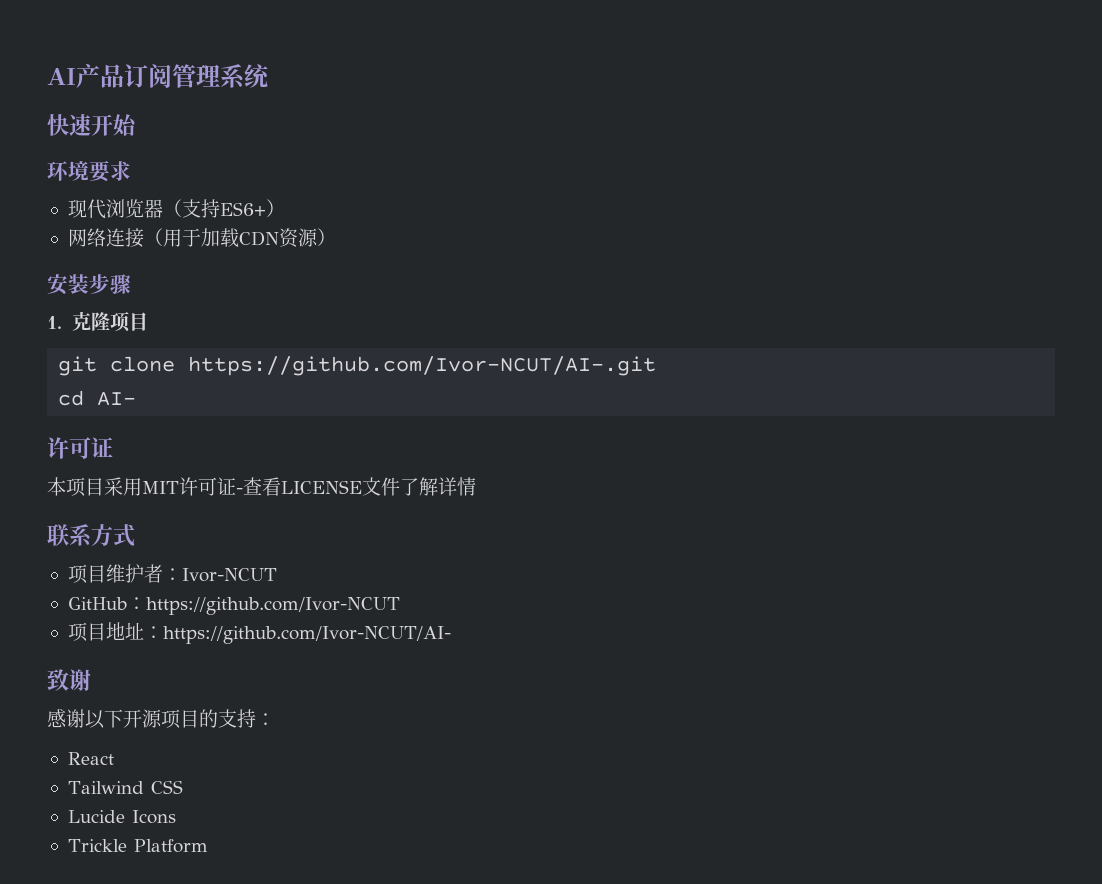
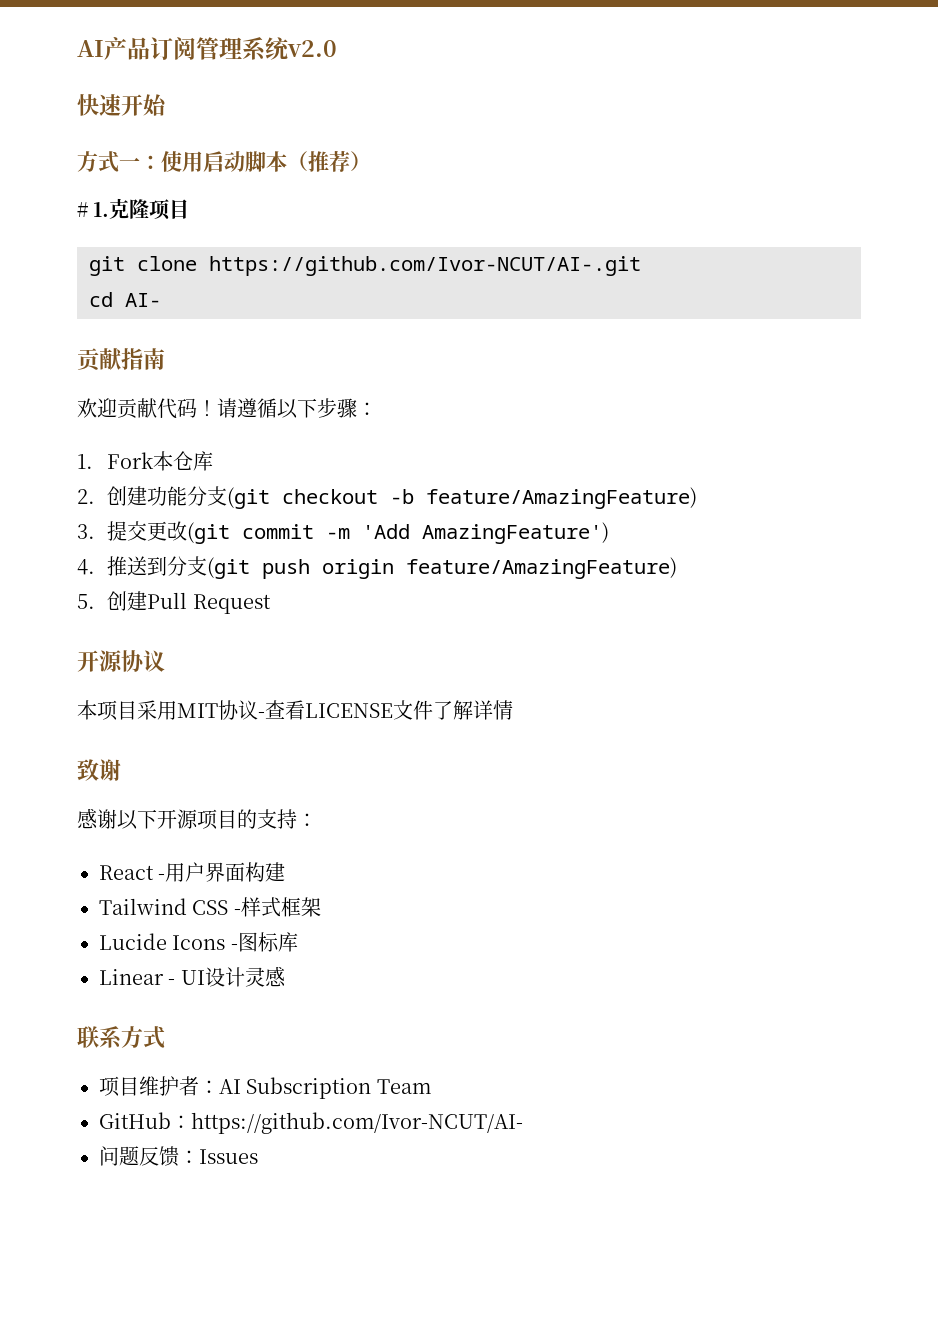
- AI产品订阅管理系统
+ AI产品订阅管理系统v2.0
- 环境要求
- 现代浏览器（支持ES6+）
- 网络连接（用于加载CDN资源）
- 安装步骤
- 1.克隆项目
+ 方式一：使用启动脚本（推荐）
+ # 1.克隆项目
  cd AI-
- 许可证
+ 贡献指南
+ 欢迎贡献代码！请遵循以下步骤：
+ 1. Fork本仓库
+ 2.创建功能分支(git checkout -b feature/AmazingFeature)
+ 3.提交更改(git commit -m 'Add AmazingFeature')
+ 4.推送到分支(git push origin feature/AmazingFeature)
+ 5.创建Pull Request
+ 开源协议
- 本项目采用MIT许可证-查看LICENSE文件了解详情
+ 本项目采用MIT协议-查看LICENSE文件了解详情
- 联系方式
- 项目维护者：Ivor-NCUT
- GitHub：https://github.com/Ivor-NCUT
- 项目地址：https://github.com/Ivor-NCUT/AI-
- React
+ React -用户界面构建
- Tailwind CSS
+ Tailwind CSS -样式框架
- Lucide Icons
- Trickle Platform
+ Lucide Icons -图标库
+ Linear - UI设计灵感
+ 联系方式
+ 项目维护者：AI Subscription Team
+ GitHub：https://github.com/Ivor-NCUT/AI-
+ 问题反馈：Issues

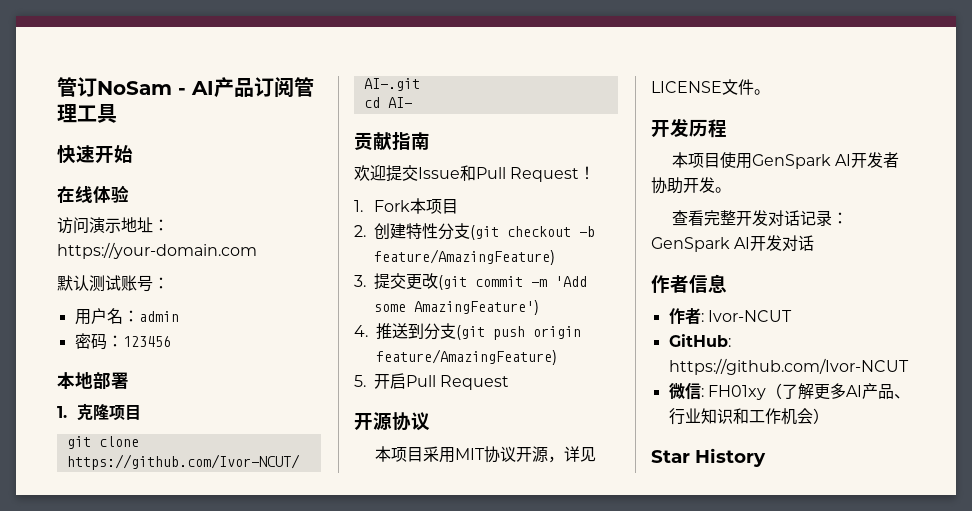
- AI产品订阅管理系统v2.0
+ 管订NoSam - AI产品订阅管理工具
- 方式一：使用启动脚本（推荐）
- # 1.克隆项目
+ 在线体验
+ 访问演示地址：https://your-domain.com
+ 默认测试账号：
+ 用户名：admin
+ 密码：123456
+ 本地部署
+ 1.克隆项目
- 欢迎贡献代码！请遵循以下步骤：
+ 欢迎提交Issue和Pull Request！
- 1. Fork本仓库
+ 1. Fork本项目
- 2.创建功能分支(git checkout -b feature/AmazingFeature)
+ 2.创建特性分支(git checkout -b feature/AmazingFeature)
- 3.提交更改(git commit -m 'Add AmazingFeature')
+ 3.提交更改(git commit -m 'Add some AmazingFeature')
- 5.创建Pull Request
+ 5.开启Pull Request
- 本项目采用MIT协议-查看LICENSE文件了解详情
- 致谢
- 感谢以下开源项目的支持：
- React -用户界面构建
- Tailwind CSS -样式框架
- Lucide Icons -图标库
- Linear - UI设计灵感
- 联系方式
- 项目维护者：AI Subscription Team
- GitHub：https://github.com/Ivor-NCUT/AI-
- 问题反馈：Issues
+ 本项目采用MIT协议开源，详见LICENSE文件。
+ 开发历程
+ 本项目使用GenSpark AI开发者协助开发。
+ 查看完整开发对话记录：GenSpark AI开发对话
+ 作者信息
+ 作者: Ivor-NCUT
+ GitHub: https://github.com/Ivor-NCUT
+ 微信: FH01xy（了解更多AI产品、行业知识和工作机会）
+ Star History

